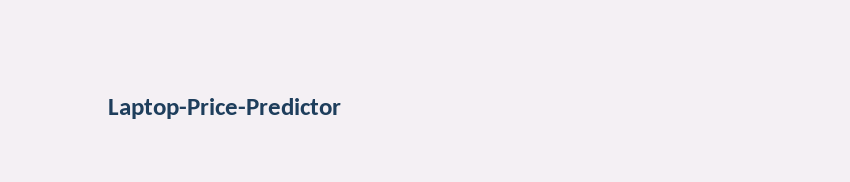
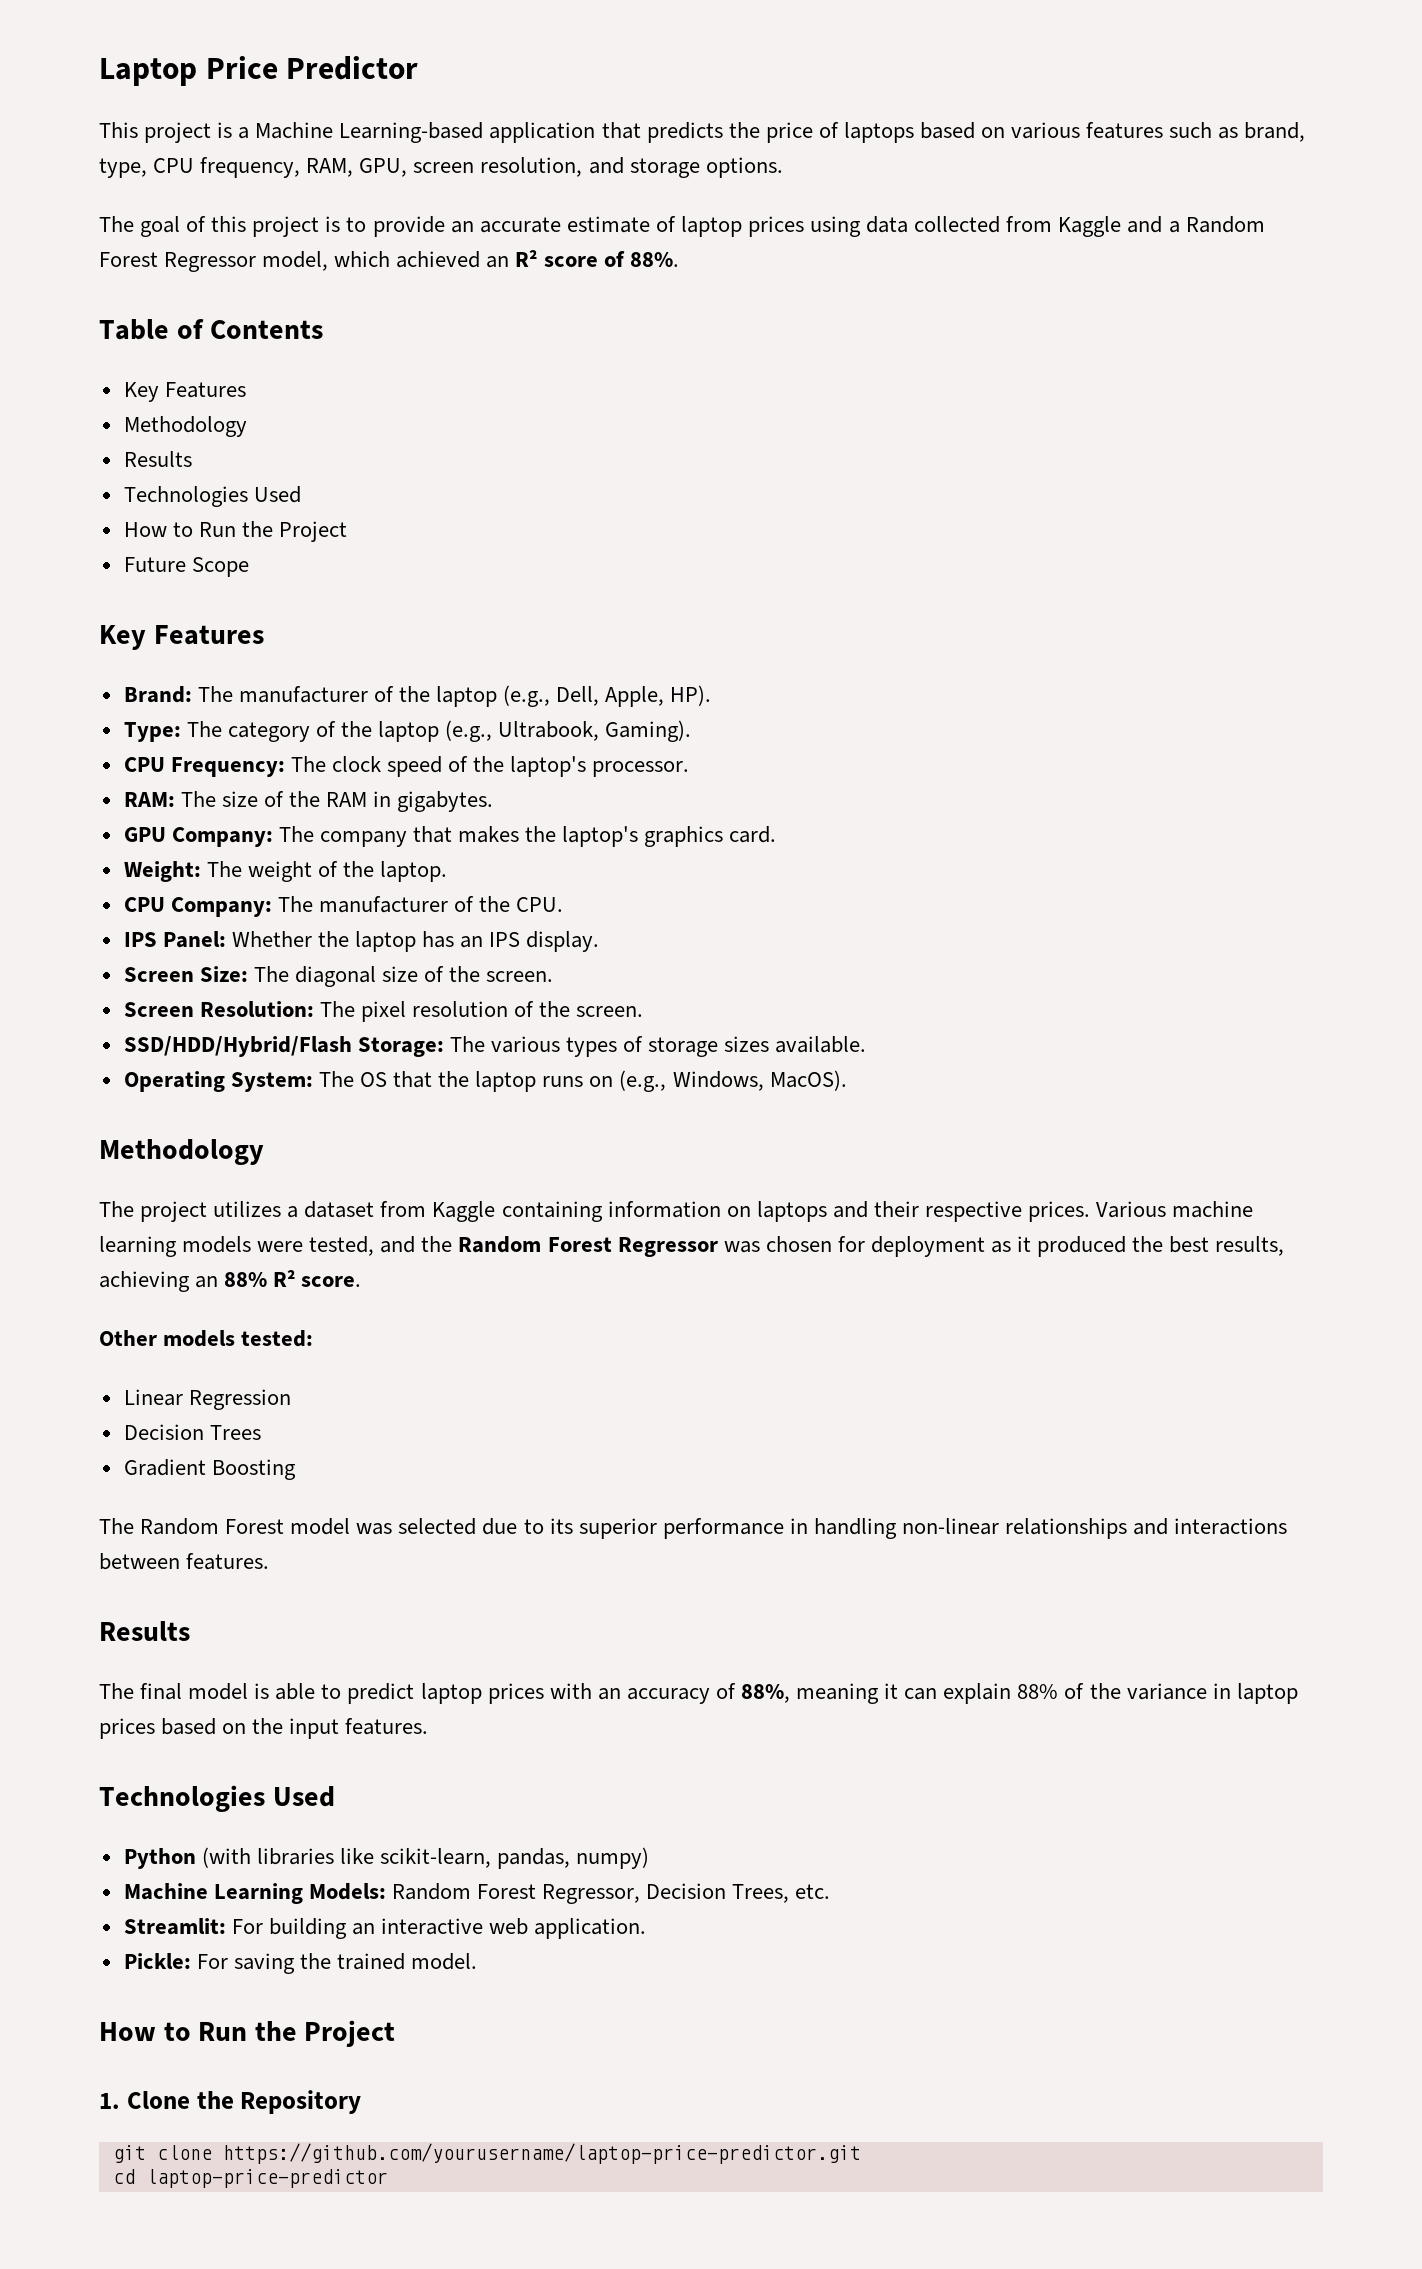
- Laptop-Price-Predictor
+ Laptop Price Predictor
+ This project is a Machine Learning-based application that predicts the price of laptops based on various features such as brand, type, CPU frequency, RAM, GPU, screen resolution, and storage options.
+ The goal of this project is to provide an accurate estimate of laptop prices using data collected from Kaggle and a Random Forest Regressor model, which achieved an R² score of 88%.
+ Table of Contents
+ Key Features
+ Methodology
+ Results
+ Technologies Used
+ How to Run the Project
+ Future Scope
+ Key Features
+ Brand: The manufacturer of the laptop (e.g., Dell, Apple, HP).
+ Type: The category of the laptop (e.g., Ultrabook, Gaming).
+ CPU Frequency: The clock speed of the laptop's processor.
+ RAM: The size of the RAM in gigabytes.
+ GPU Company: The company that makes the laptop's graphics card.
+ Weight: The weight of the laptop.
+ CPU Company: The manufacturer of the CPU.
+ IPS Panel: Whether the laptop has an IPS display.
+ Screen Size: The diagonal size of the screen.
+ Screen Resolution: The pixel resolution of the screen.
+ SSD/HDD/Hybrid/Flash Storage: The various types of storage sizes available.
+ Operating System: The OS that the laptop runs on (e.g., Windows, MacOS).
+ Methodology
+ The project utilizes a dataset from Kaggle containing information on laptops and their respective prices. Various machine learning models were tested, and the Random Forest Regressor was chosen for deployment as it produced the best results, achieving an 88% R² score.
+ Other models tested:
+ Linear Regression
+ Decision Trees
+ Gradient Boosting
+ The Random Forest model was selected due to its superior performance in handling non-linear relationships and interactions between features.
+ Results
+ The final model is able to predict laptop prices with an accuracy of 88%, meaning it can explain 88% of the variance in laptop prices based on the input features.
+ Technologies Used
+ Python (with libraries like scikit-learn, pandas, numpy)
+ Machine Learning Models: Random Forest Regressor, Decision Trees, etc.
+ Streamlit: For building an interactive web application.
+ Pickle: For saving the trained model.
+ How to Run the Project
+ 1. Clone the Repository
+ git clone https://github.com/yourusername/laptop-price-predictor.git
+ cd laptop-price-predictor

